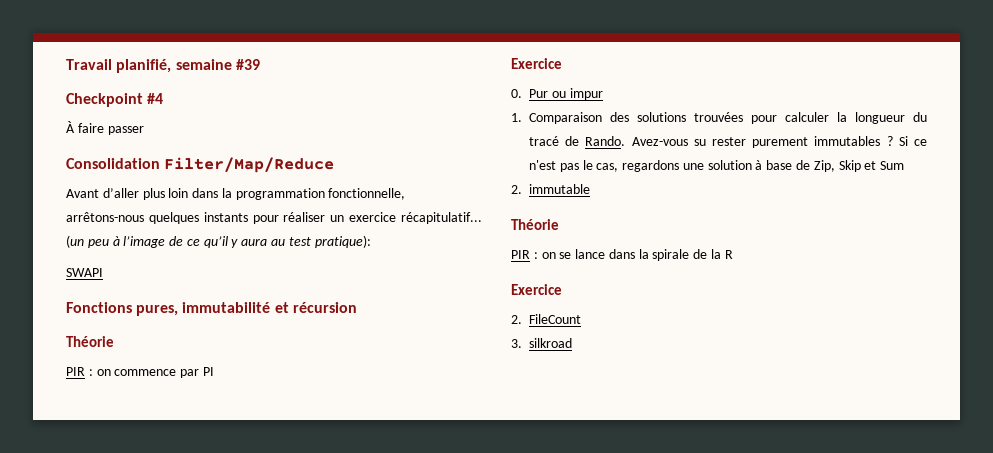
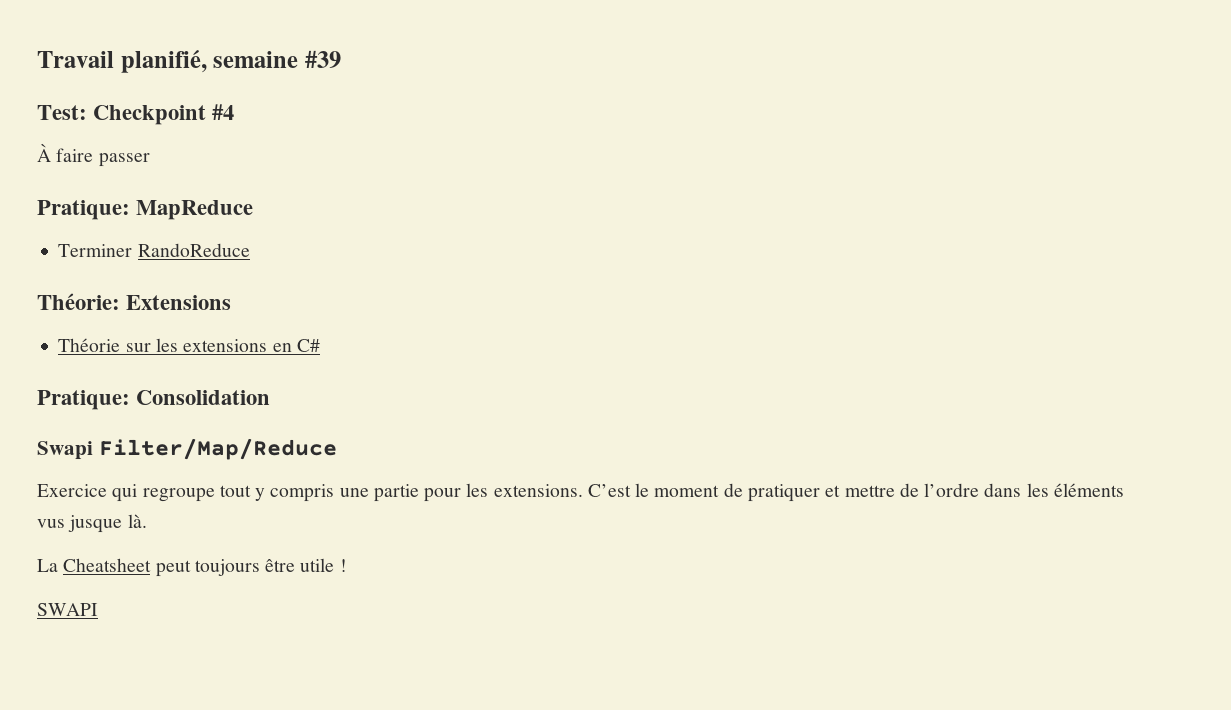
- Checkpoint #4
+ Test: Checkpoint #4
- Consolidation Filter/Map/Reduce
+ Pratique: MapReduce
+ Terminer RandoReduce
+ Théorie: Extensions
+ Théorie sur les extensions en C#
+ Pratique: Consolidation
+ Swapi Filter/Map/Reduce
- Avant d’aller plus loin dans la programmation fonctionnelle, arrêtons-nous quelques instants pour réaliser un exercice récapitulatif... (un peu à l’image de ce qu’il y aura au test pratique):
+ Exercice qui regroupe tout y compris une partie pour les extensions. C’est le moment de pratiquer et mettre de l’ordre dans les éléments vus jusque là.
+ La Cheatsheet peut toujours être utile !
  SWAPI
- Fonctions pures, immutabilité et récursion
- Théorie
- PIR : on commence par PI
- Exercice
- 0. Pur ou impur
- 1. Comparaison des solutions trouvées pour calculer la longueur du tracé de Rando. Avez-vous su rester purement immutables ? Si ce n'est pas le cas, regardons une solution à base de Zip, Skip et Sum
- 2. immutable
- Théorie
- PIR : on se lance dans la spirale de la R
- Exercice
- 2. FileCount
- 3. silkroad

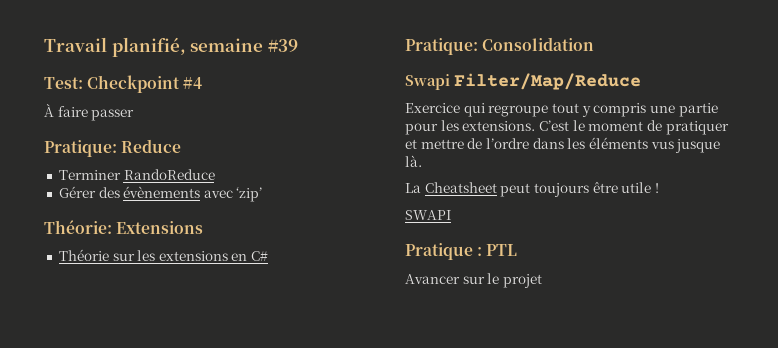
- Pratique: MapReduce
+ Pratique: Reduce
+ Gérer des évènements avec ‘zip’
+ Pratique : PTL
+ Avancer sur le projet

